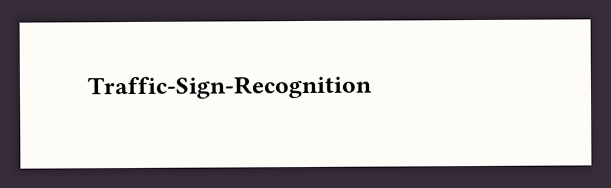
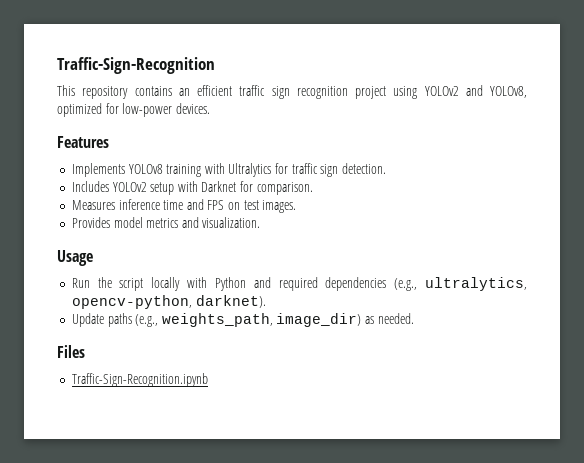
+ This repository contains an efficient traffic sign recognition project using YOLOv2 and YOLOv8, optimized for low-power devices.
+ Features
+ Implements YOLOv8 training with Ultralytics for traffic sign detection.
+ Includes YOLOv2 setup with Darknet for comparison.
+ Measures inference time and FPS on test images.
+ Provides model metrics and visualization.
+ Usage
+ Run the script locally with Python and required dependencies (e.g., ultralytics, opencv-python, darknet).
+ Update paths (e.g., weights_path, image_dir) as needed.
+ Files
+ Traffic-Sign-Recognition.ipynb

